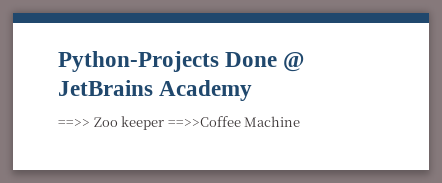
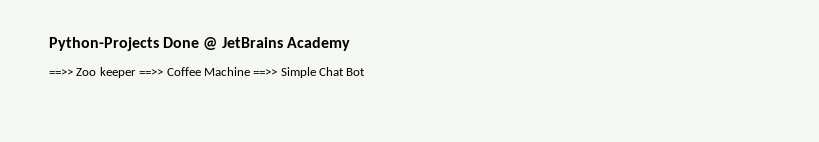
- ==>> Zoo keeper ==>>Coffee Machine
+ ==>> Zoo keeper ==>> Coffee Machine ==>> Simple Chat Bot

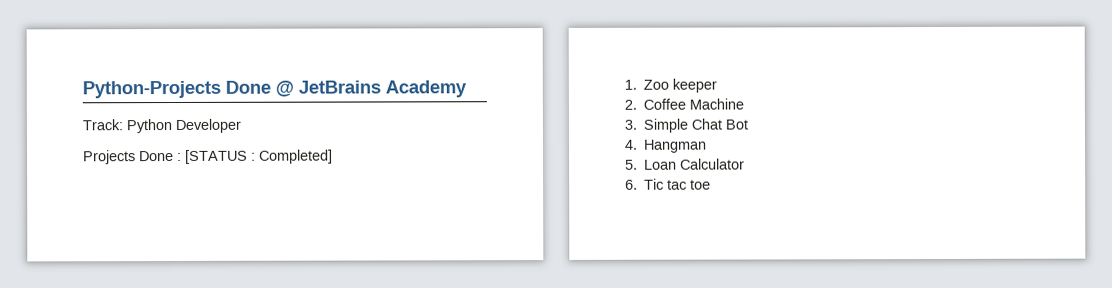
- ==>> Zoo keeper ==>> Coffee Machine ==>> Simple Chat Bot
+ Track: Python Developer
+ Projects Done : [STATUS : Completed]
+ 1. Zoo keeper
+ 2. Coffee Machine
+ 3. Simple Chat Bot
+ 4. Hangman
+ 5. Loan Calculator
+ 6. Tic tac toe

